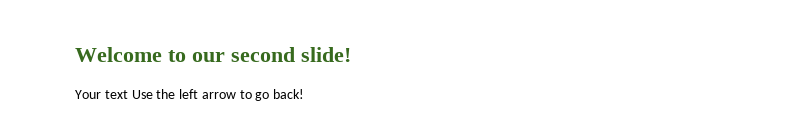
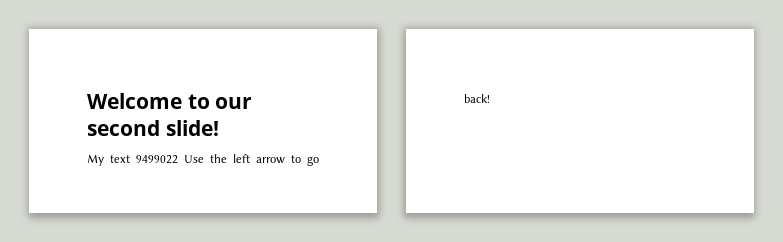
- Your text Use the left arrow to go back!
+ My text 9499022 Use the left arrow to go back!

